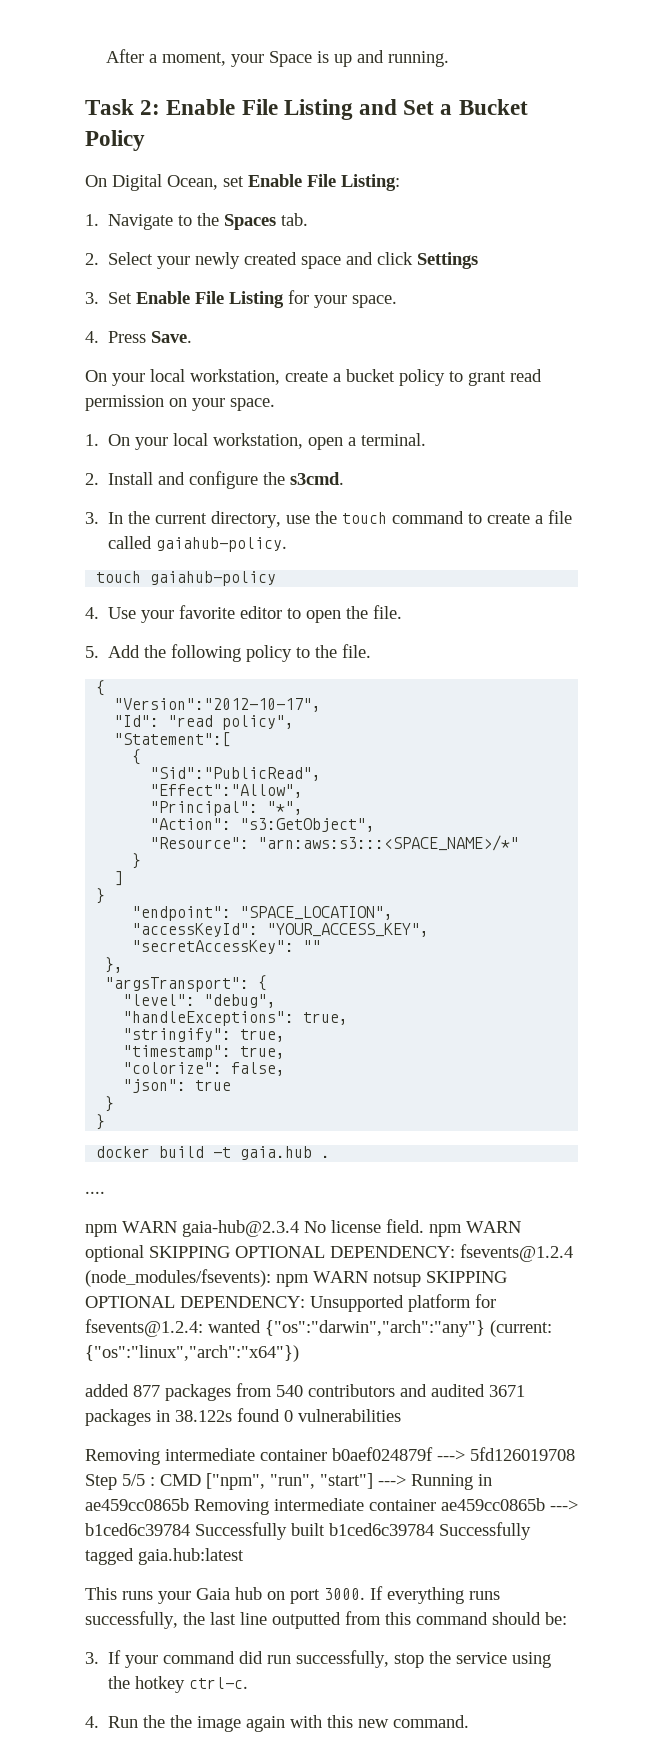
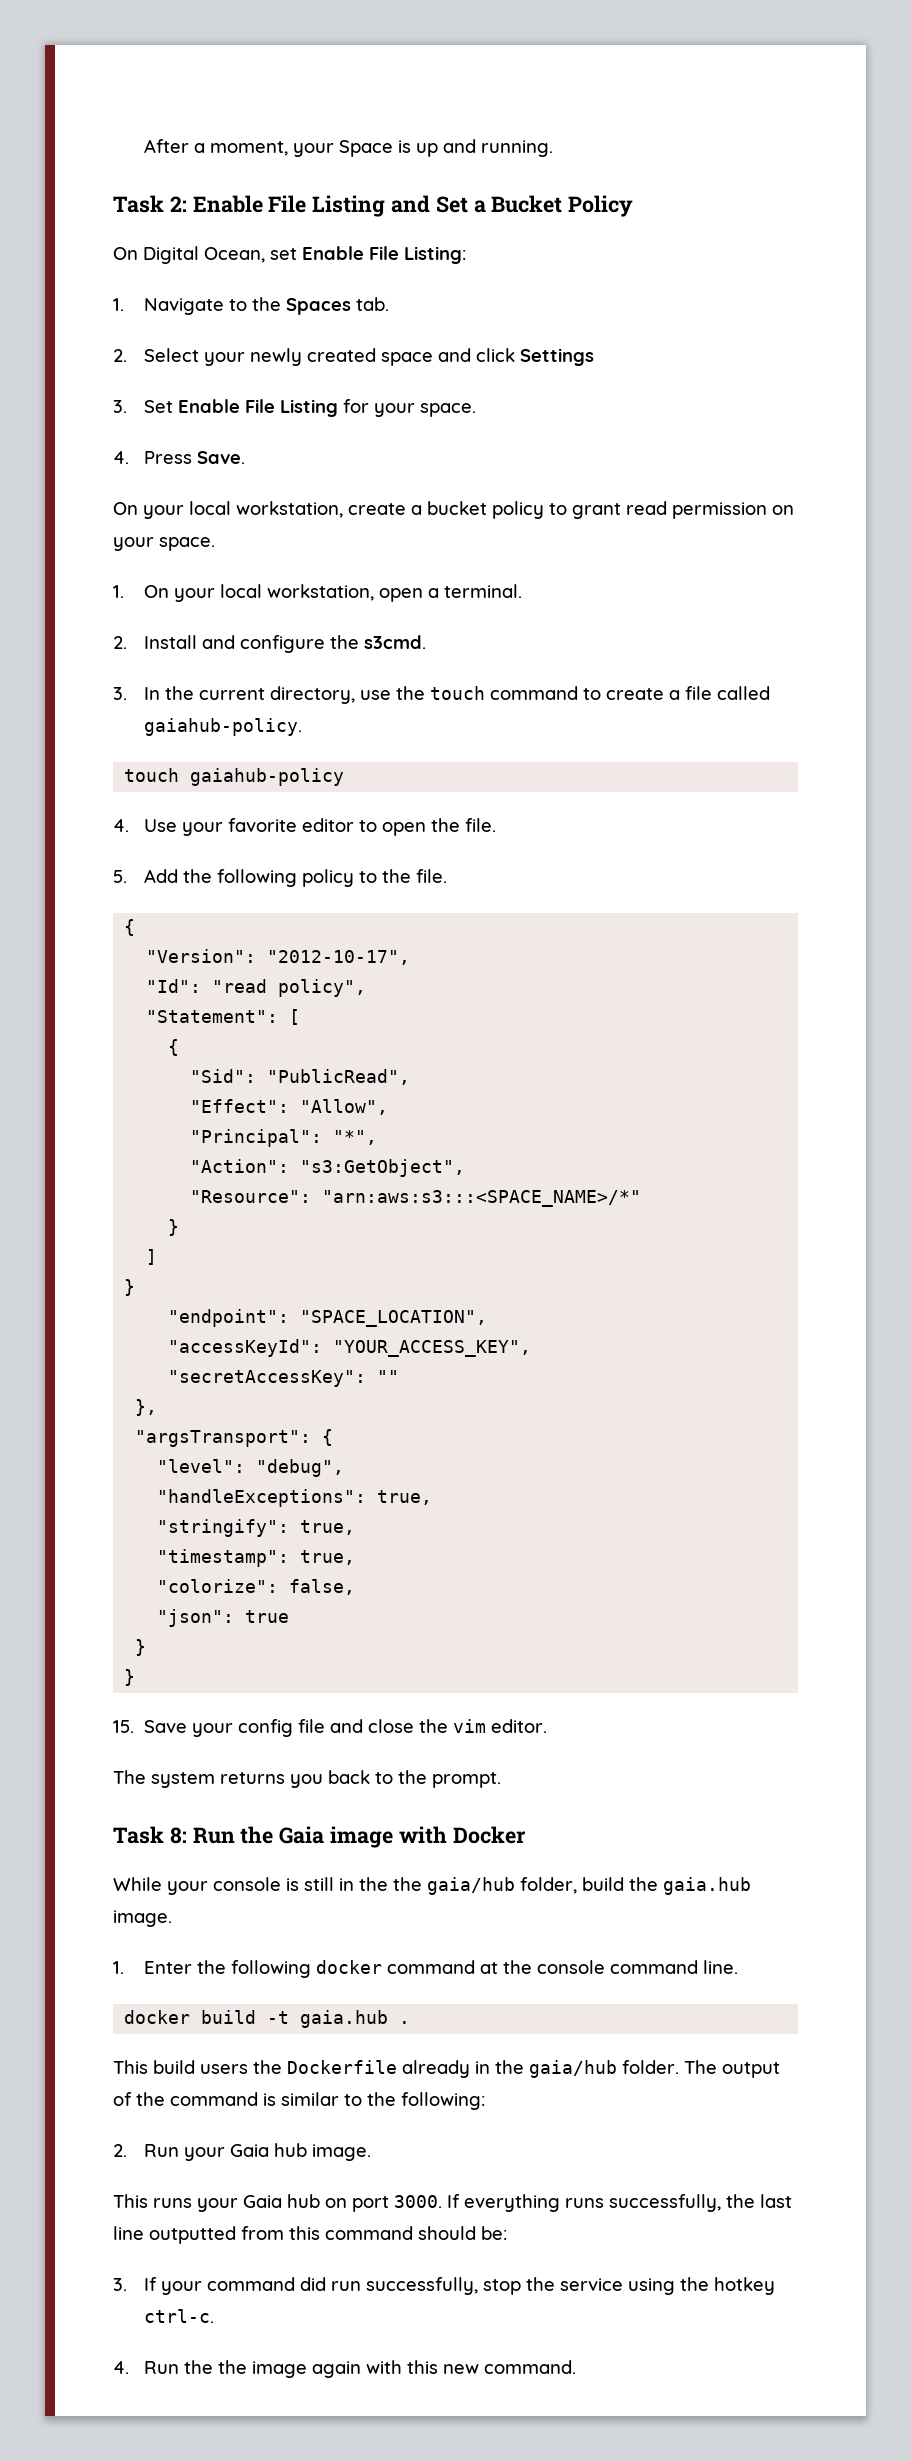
- "Version":"2012-10-17",
+ "Version": "2012-10-17",
- "Statement":[
+ "Statement": [
  {
- "Sid":"PublicRead",
- "Effect":"Allow",
+ "Sid": "PublicRead",
+ "Effect": "Allow",
+ 15. Save your config file and close the vim editor.
+ The system returns you back to the prompt.
+ Task 8: Run the Gaia image with Docker
+ While your console is still in the the gaia/hub folder, build the gaia.hub image.
+ 1. Enter the following docker command at the console command line.
- ....
- npm WARN gaia-hub@2.3.4 No license field. npm WARN optional SKIPPING OPTIONAL DEPENDENCY: fsevents@1.2.4 (node_modules/fsevents): npm WARN notsup SKIPPING OPTIONAL DEPENDENCY: Unsupported platform for fsevents@1.2.4: wanted {"os":"darwin","arch":"any"} (current: {"os":"linux","arch":"x64"})
- added 877 packages from 540 contributors and audited 3671 packages in 38.122s found 0 vulnerabilities
- Removing intermediate container b0aef024879f ---> 5fd126019708 Step 5/5 : CMD ["npm", "run", "start"] ---> Running in ae459cc0865b Removing intermediate container ae459cc0865b ---> b1ced6c39784 Successfully built b1ced6c39784 Successfully tagged gaia.hub:latest
+ This build users the Dockerfile already in the gaia/hub folder. The output of the command is similar to the following:
+ 2. Run your Gaia hub image.

